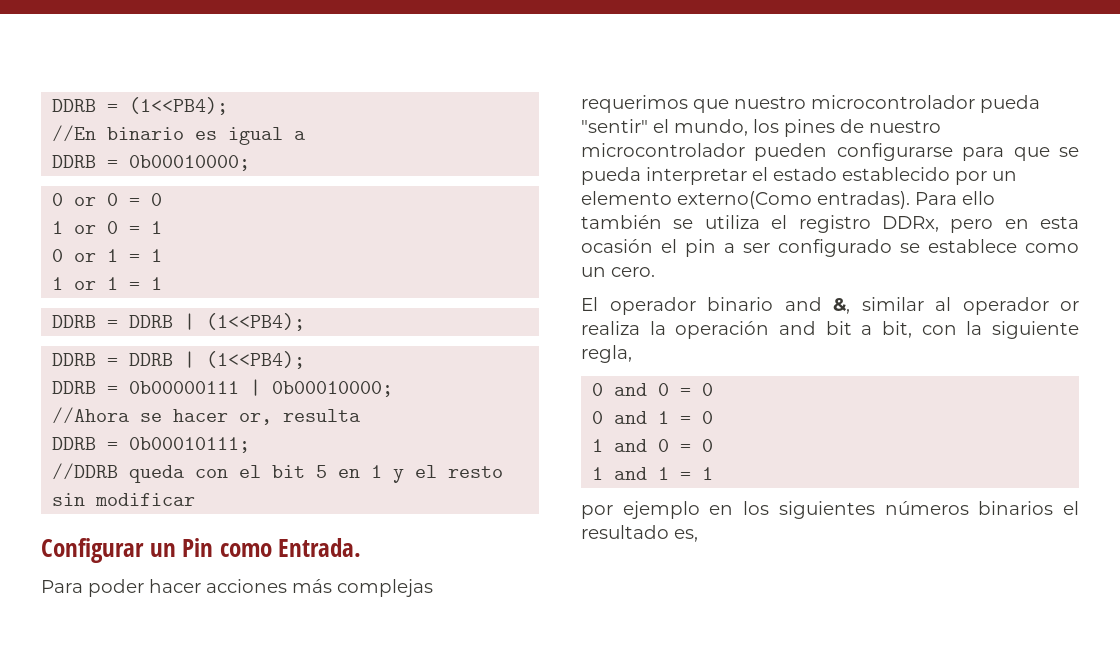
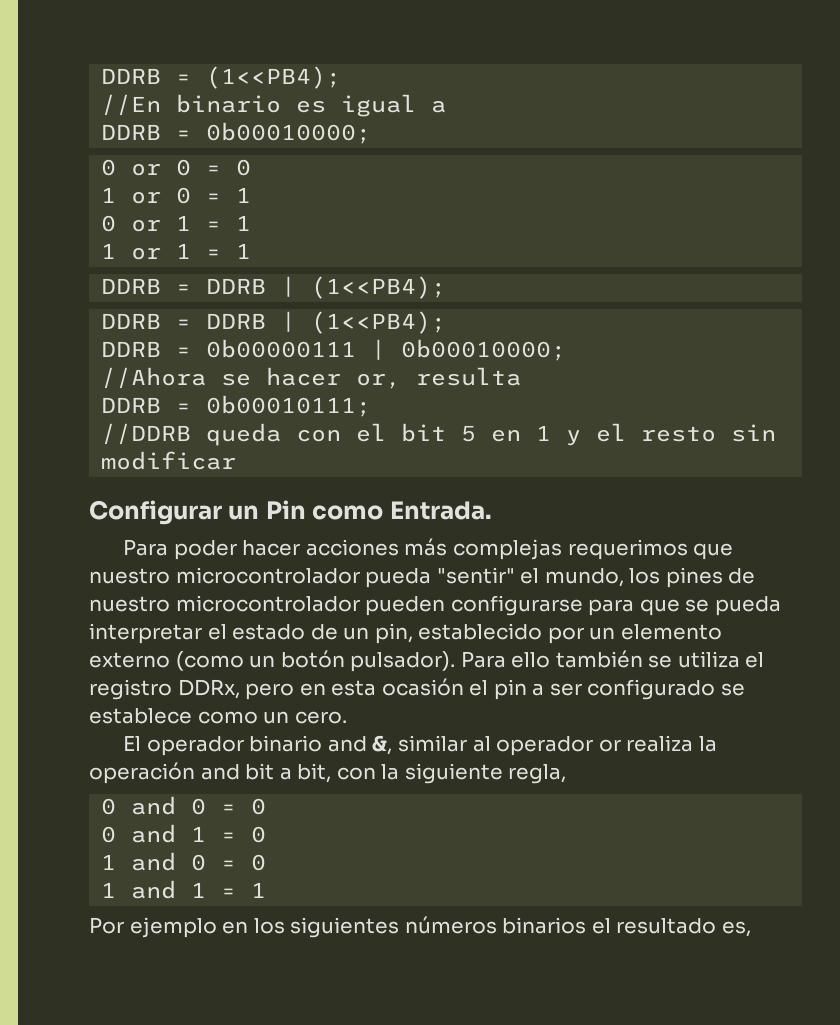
- Para poder hacer acciones más complejas requerimos que nuestro microcontrolador pueda "sentir" el mundo, los pines de nuestro microcontrolador pueden configurarse para que se pueda interpretar el estado establecido por un elemento externo(Como entradas).
+ Para poder hacer acciones más complejas requerimos que nuestro microcontrolador pueda "sentir" el mundo, los pines de nuestro microcontrolador pueden configurarse para que se pueda interpretar el estado de un pin, establecido por un elemento externo (como un botón pulsador).
- por ejemplo en los siguientes números binarios el resultado es,
+ Por ejemplo en los siguientes números binarios el resultado es,

